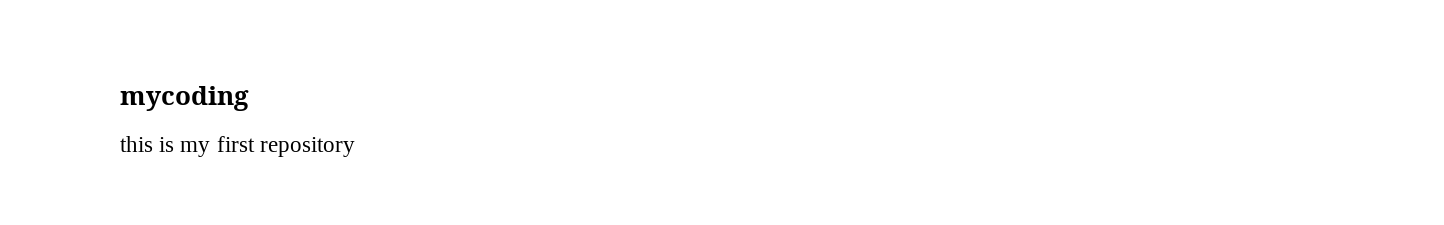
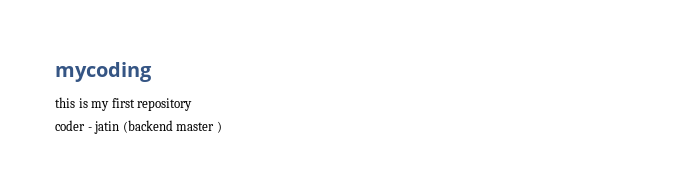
+ coder - jatin (backend master )

